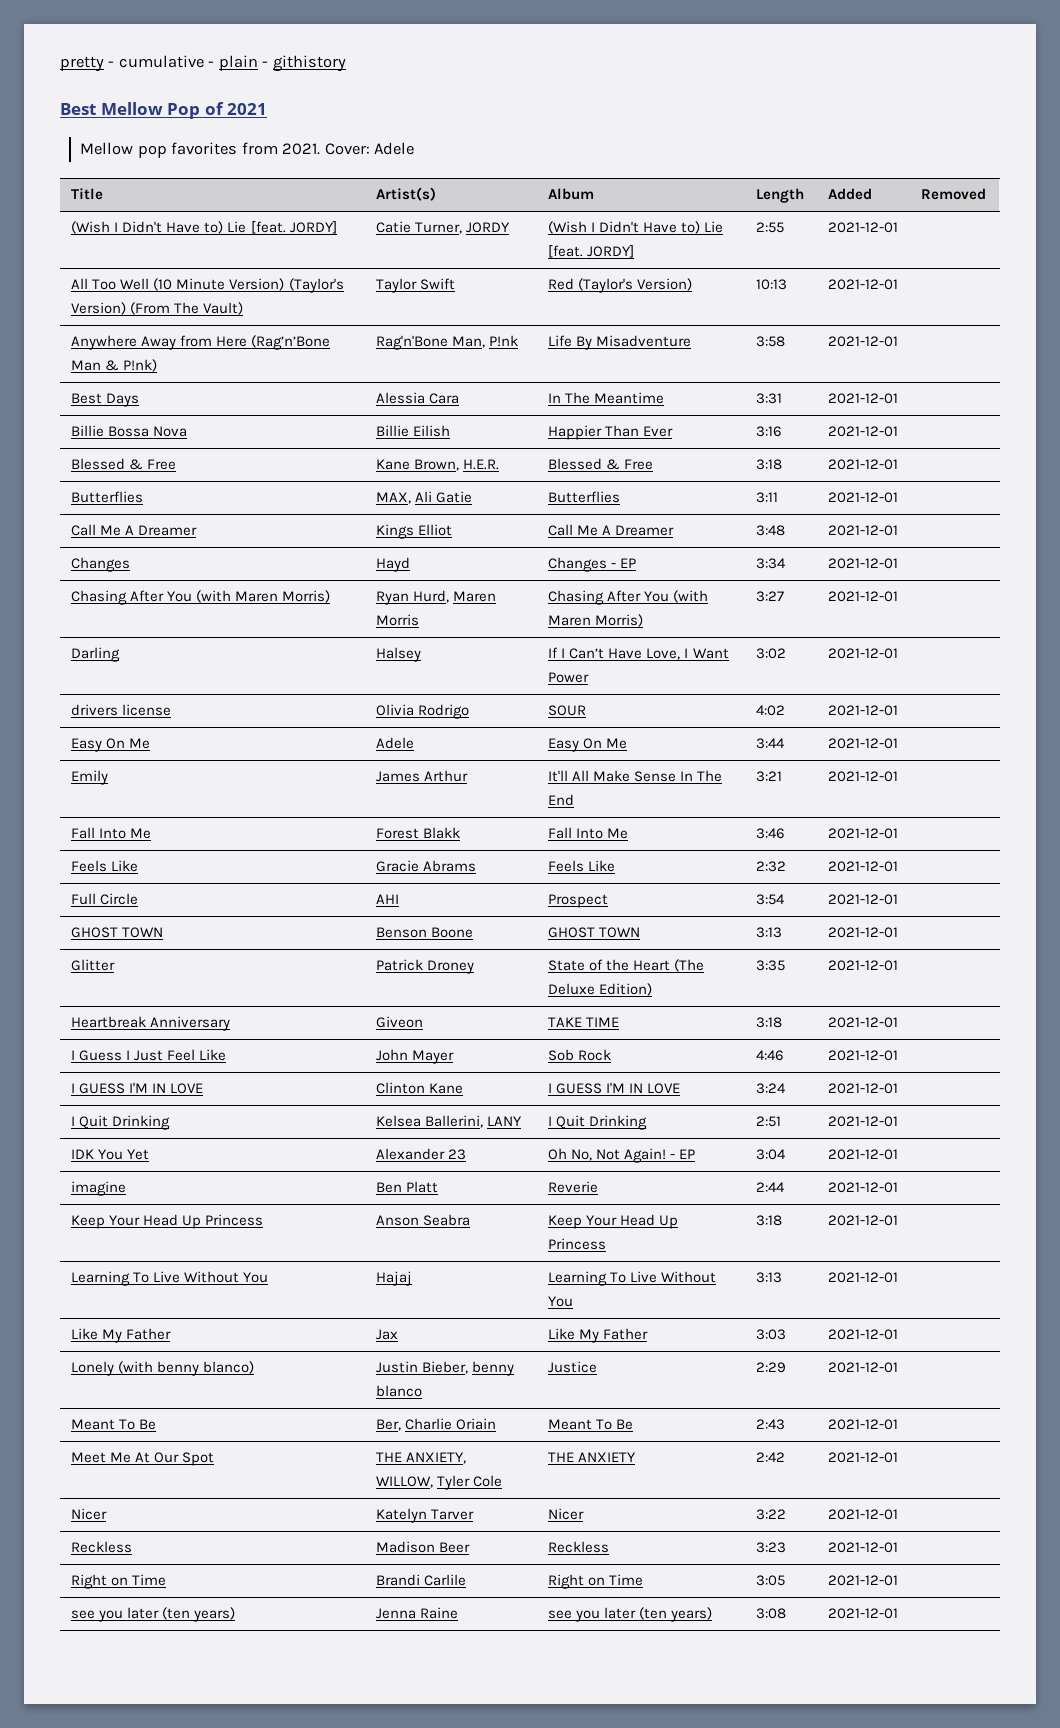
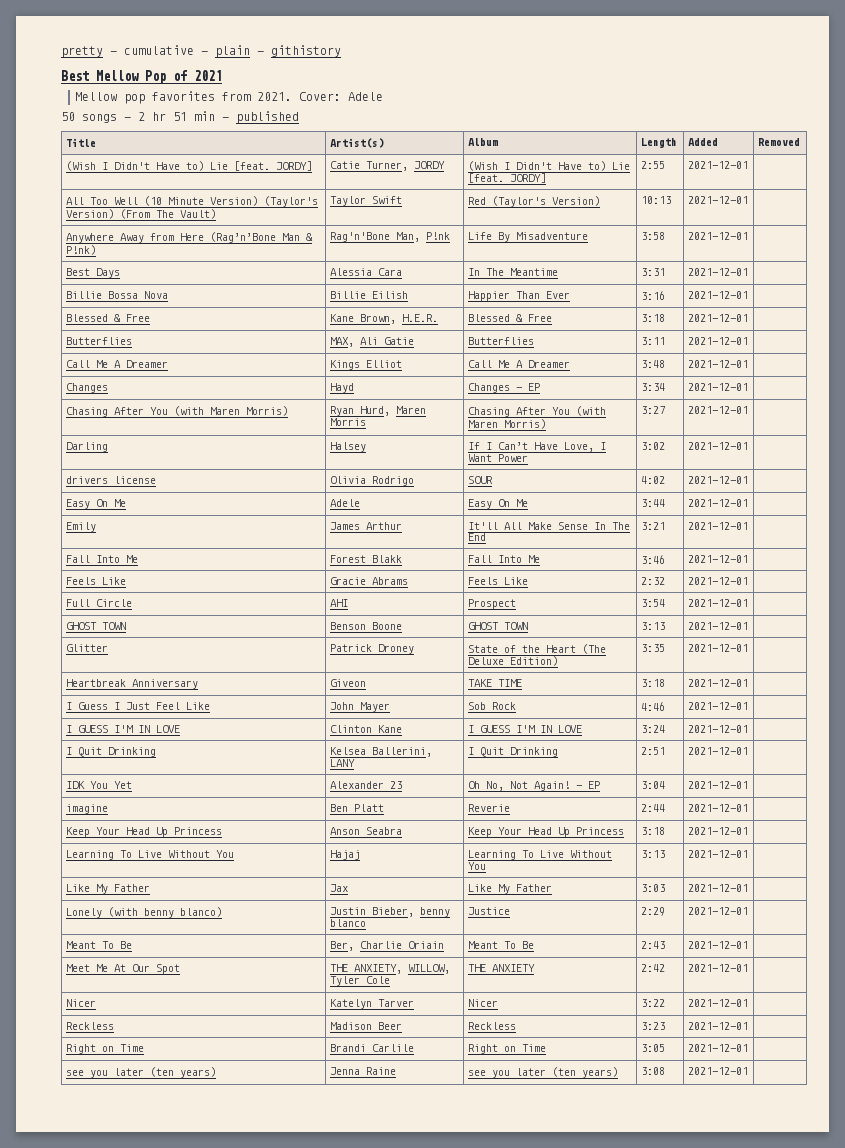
+ 50 songs - 2 hr 51 min - published

